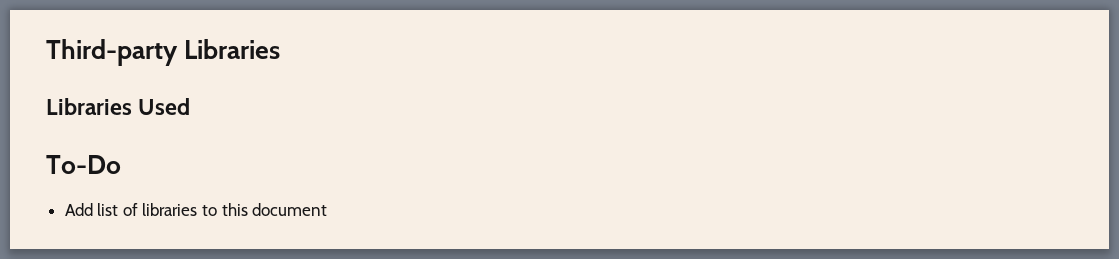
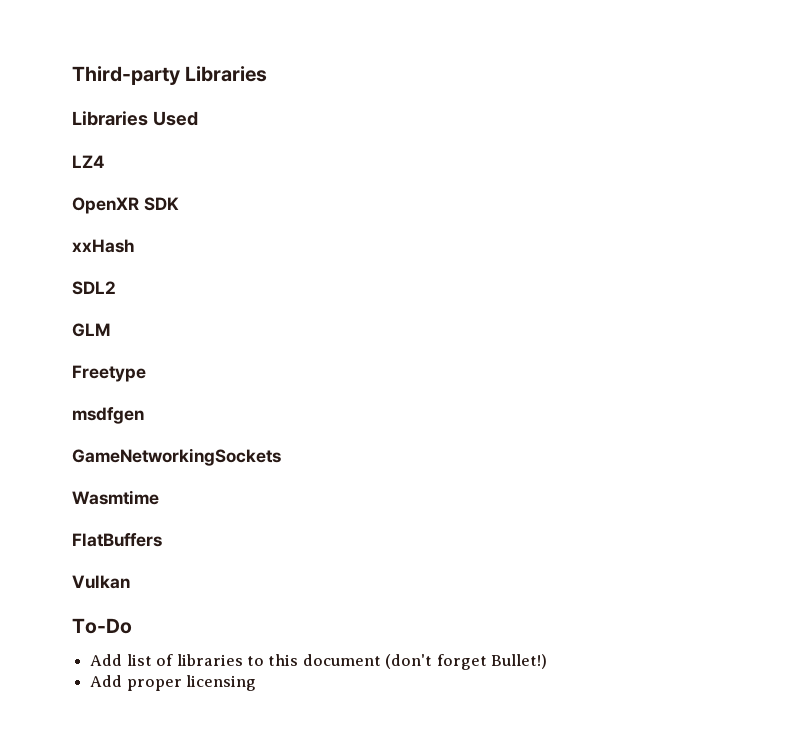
+ LZ4
+ OpenXR SDK
+ xxHash
+ SDL2
+ GLM
+ Freetype
+ msdfgen
+ GameNetworkingSockets
+ Wasmtime
+ FlatBuffers
+ Vulkan
- Add list of libraries to this document
+ Add list of libraries to this document (don't forget Bullet!)
+ Add proper licensing

